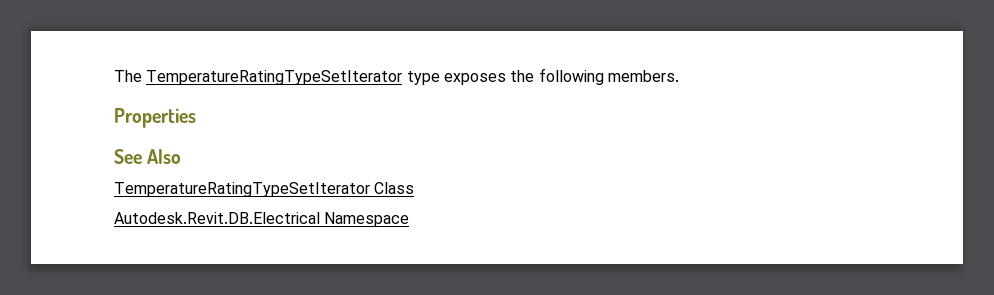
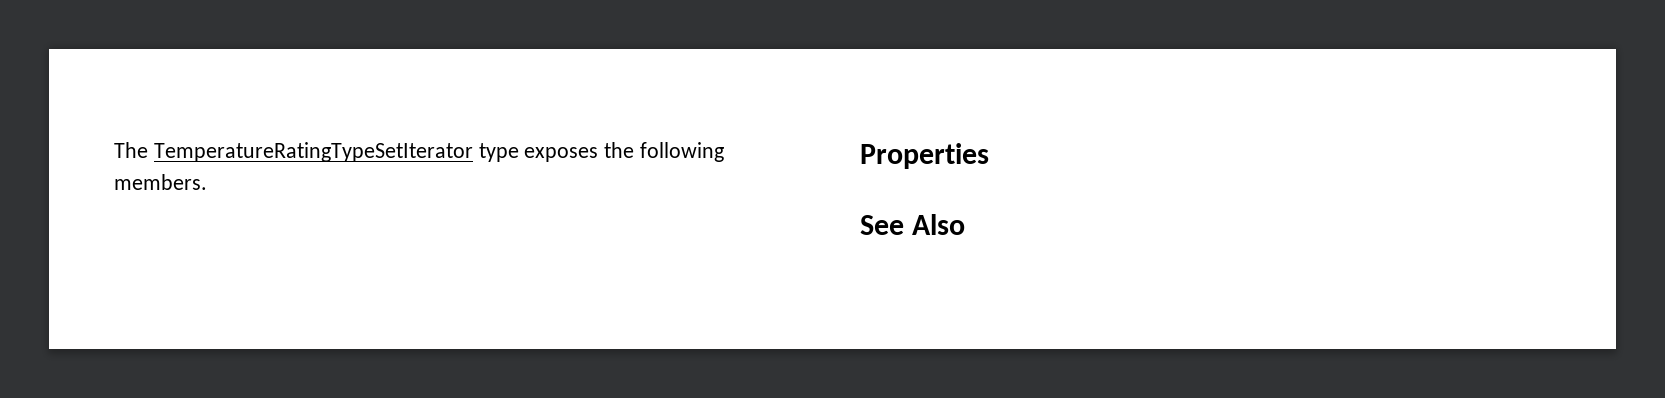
- TemperatureRatingTypeSetIterator Class
- Autodesk.Revit.DB.Electrical Namespace

